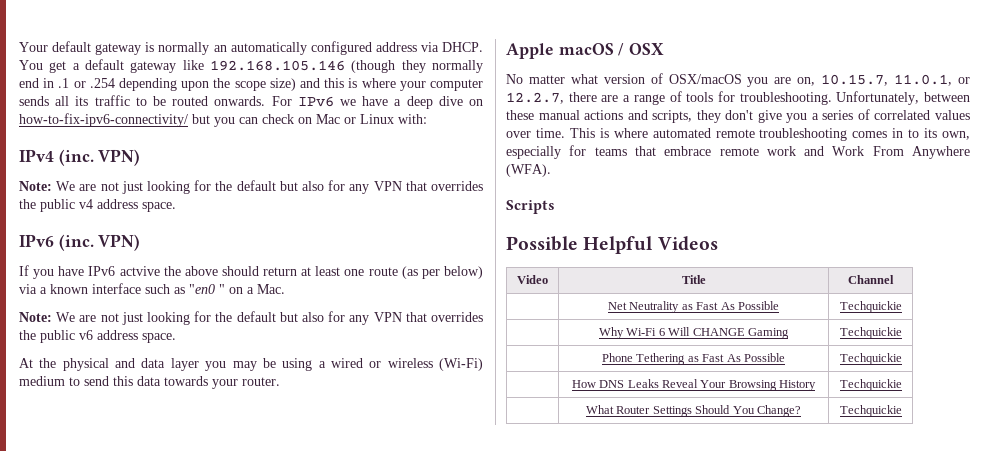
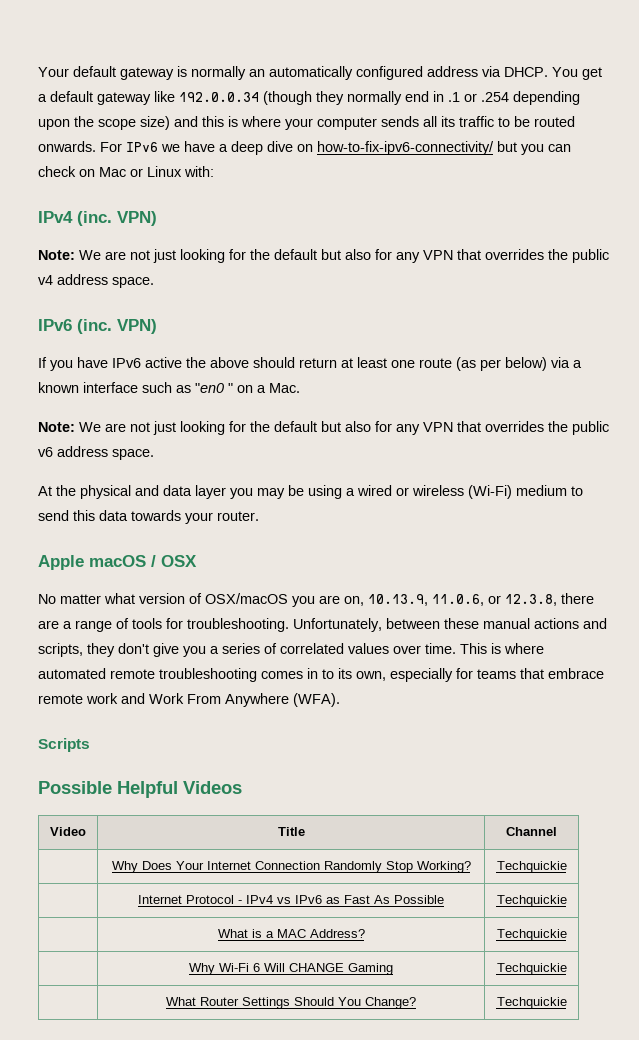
- You get a default gateway like 192.168.105.146 (though they normally end in .1 or .254 depending upon the scope size) and this is where your computer sends all its traffic to be routed onwards.
+ You get a default gateway like 192.0.0.34 (though they normally end in .1 or .254 depending upon the scope size) and this is where your computer sends all its traffic to be routed onwards.
- If you have IPv6 actvive the above should return at least one route (as per below) via a known interface such as "en0 " on a Mac.
+ If you have IPv6 active the above should return at least one route (as per below) via a known interface such as "en0 " on a Mac.
- No matter what version of OSX/macOS you are on, 10.15.7, 11.0.1, or 12.2.7, there are a range of tools for troubleshooting.
+ No matter what version of OSX/macOS you are on, 10.13.9, 11.0.6, or 12.3.8, there are a range of tools for troubleshooting.
- | Net Neutrality as Fast As Possible | Techquickie
+ | Why Does Your Internet Connection Randomly Stop Working? | Techquickie
+ | Internet Protocol - IPv4 vs IPv6 as Fast As Possible | Techquickie
+ | What is a MAC Address? | Techquickie
- | Phone Tethering as Fast As Possible | Techquickie
- | How DNS Leaks Reveal Your Browsing History | Techquickie

